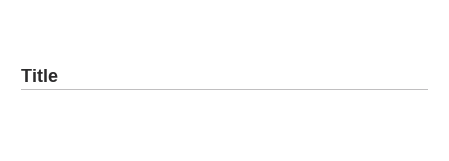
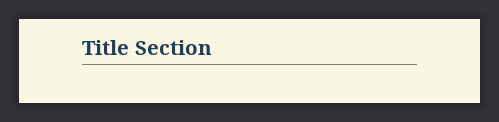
- Title
+ Title Section

